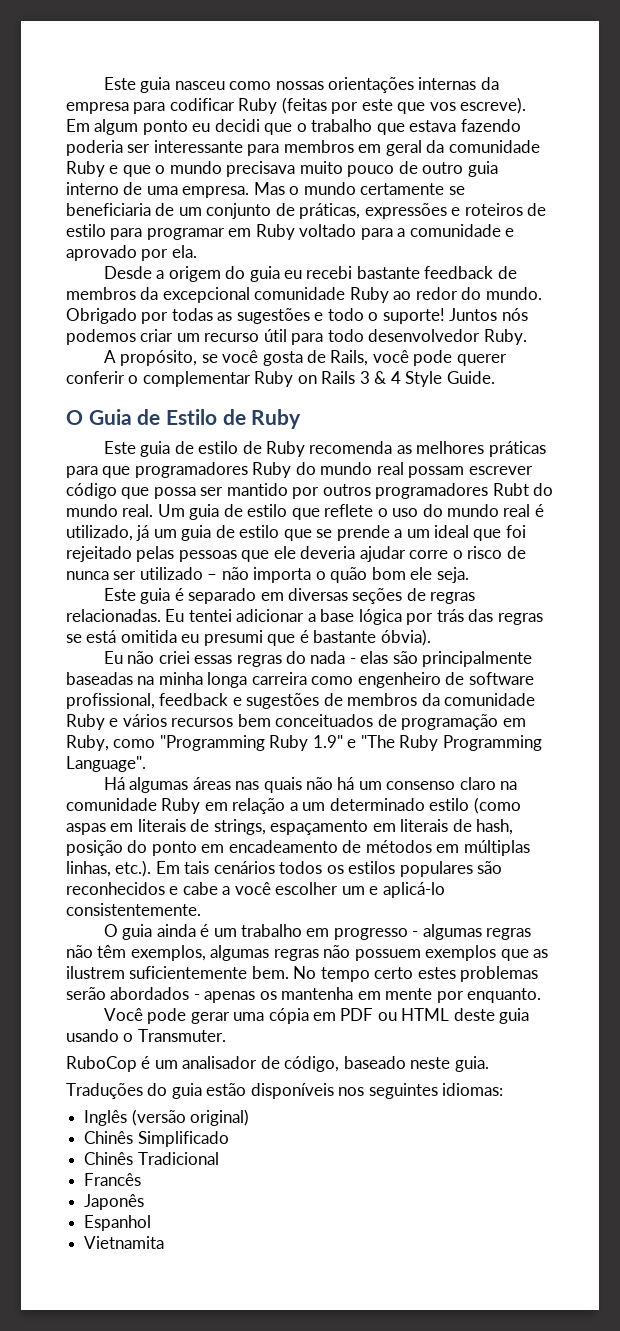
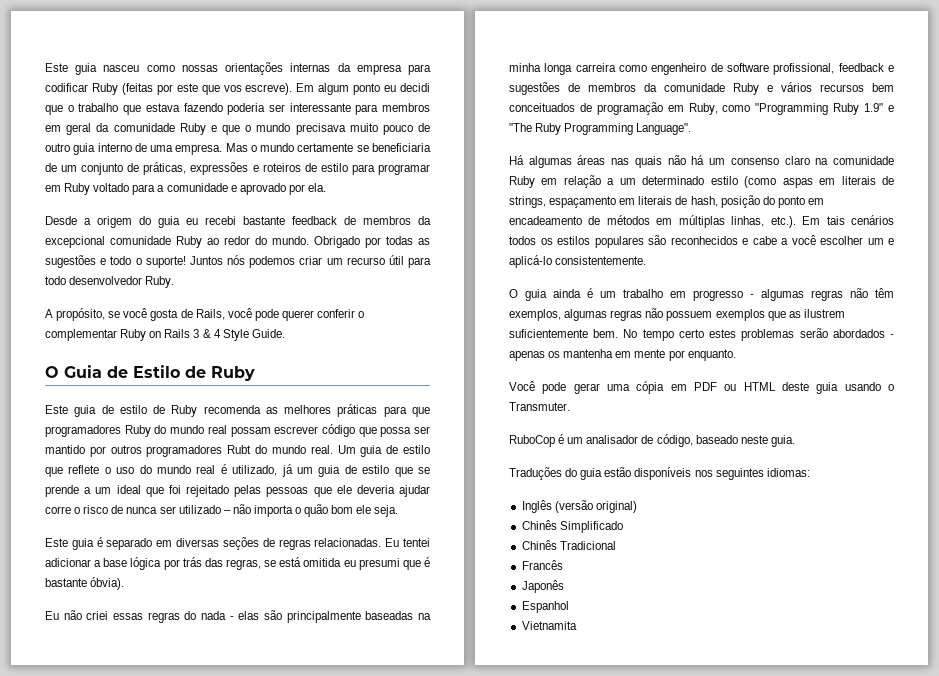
- Eu tentei adicionar a base lógica por trás das regras se está omitida eu presumi que é bastante óbvia).
+ Eu tentei adicionar a base lógica por trás das regras, se está omitida eu presumi que é bastante óbvia).

